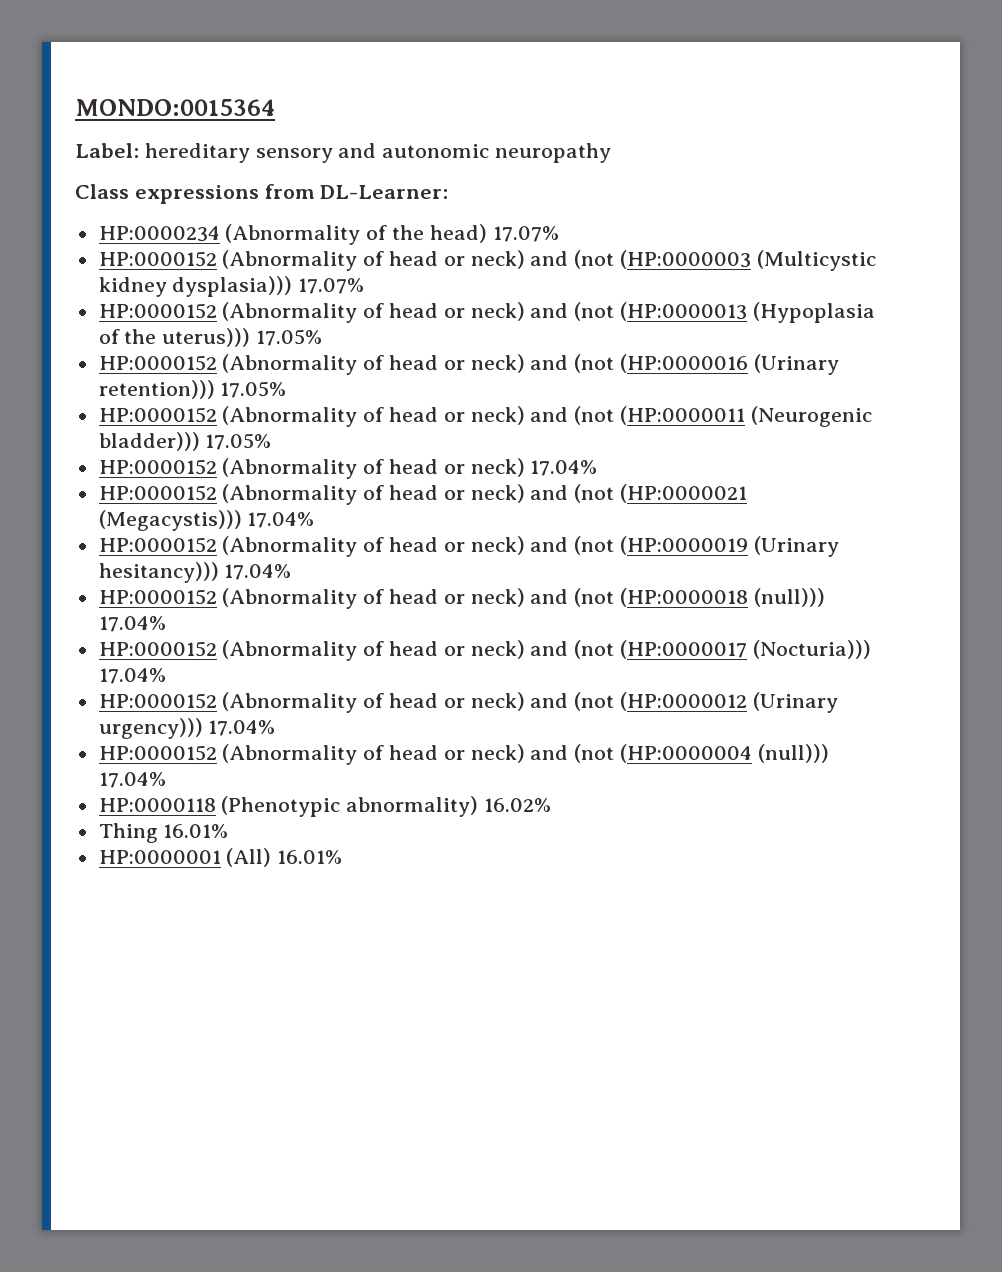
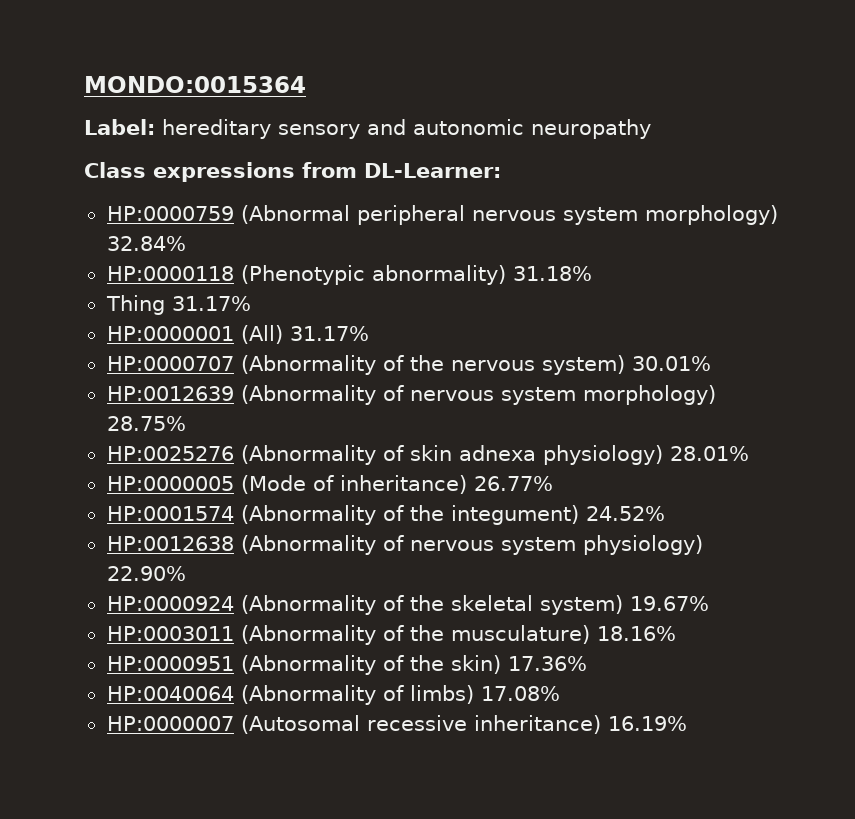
- HP:0000234 (Abnormality of the head) 17.07%
- HP:0000152 (Abnormality of head or neck) and (not (HP:0000003 (Multicystic kidney dysplasia))) 17.07%
- HP:0000152 (Abnormality of head or neck) and (not (HP:0000013 (Hypoplasia of the uterus))) 17.05%
- HP:0000152 (Abnormality of head or neck) and (not (HP:0000016 (Urinary retention))) 17.05%
- HP:0000152 (Abnormality of head or neck) and (not (HP:0000011 (Neurogenic bladder))) 17.05%
- HP:0000152 (Abnormality of head or neck) 17.04%
- HP:0000152 (Abnormality of head or neck) and (not (HP:0000021 (Megacystis))) 17.04%
- HP:0000152 (Abnormality of head or neck) and (not (HP:0000019 (Urinary hesitancy))) 17.04%
- HP:0000152 (Abnormality of head or neck) and (not (HP:0000018 (null))) 17.04%
- HP:0000152 (Abnormality of head or neck) and (not (HP:0000017 (Nocturia))) 17.04%
- HP:0000152 (Abnormality of head or neck) and (not (HP:0000012 (Urinary urgency))) 17.04%
- HP:0000152 (Abnormality of head or neck) and (not (HP:0000004 (null))) 17.04%
+ HP:0000759 (Abnormal peripheral nervous system morphology) 32.84%
- HP:0000118 (Phenotypic abnormality) 16.02%
+ HP:0000118 (Phenotypic abnormality) 31.18%
- Thing 16.01%
+ Thing 31.17%
- HP:0000001 (All) 16.01%
+ HP:0000001 (All) 31.17%
+ HP:0000707 (Abnormality of the nervous system) 30.01%
+ HP:0012639 (Abnormality of nervous system morphology) 28.75%
+ HP:0025276 (Abnormality of skin adnexa physiology) 28.01%
+ HP:0000005 (Mode of inheritance) 26.77%
+ HP:0001574 (Abnormality of the integument) 24.52%
+ HP:0012638 (Abnormality of nervous system physiology) 22.90%
+ HP:0000924 (Abnormality of the skeletal system) 19.67%
+ HP:0003011 (Abnormality of the musculature) 18.16%
+ HP:0000951 (Abnormality of the skin) 17.36%
+ HP:0040064 (Abnormality of limbs) 17.08%
+ HP:0000007 (Autosomal recessive inheritance) 16.19%

